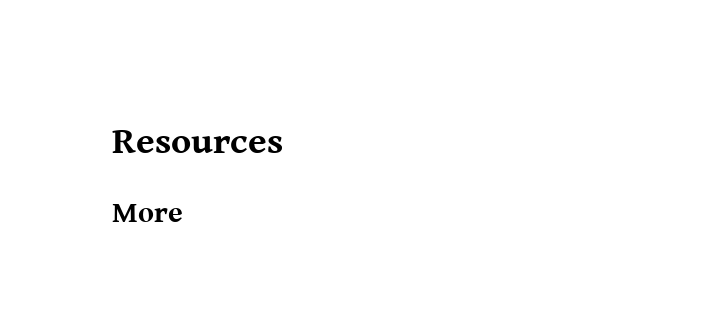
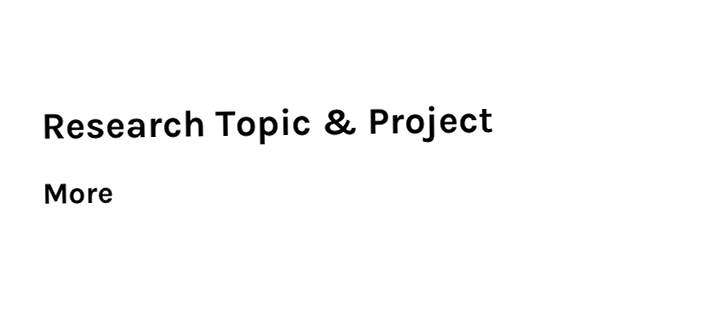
- Resources
+ Research Topic & Project

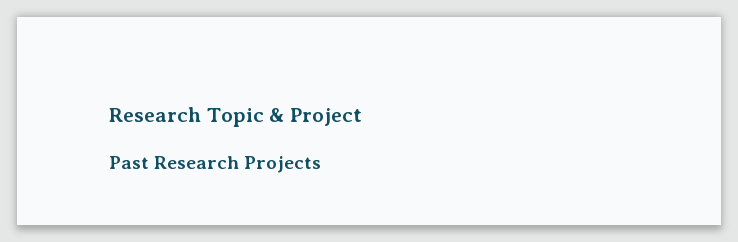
- More
+ Past Research Projects

